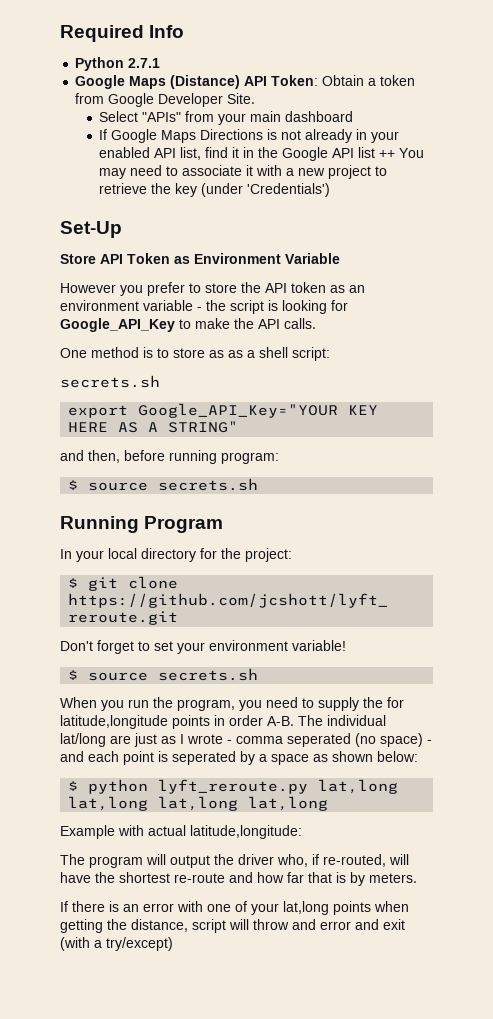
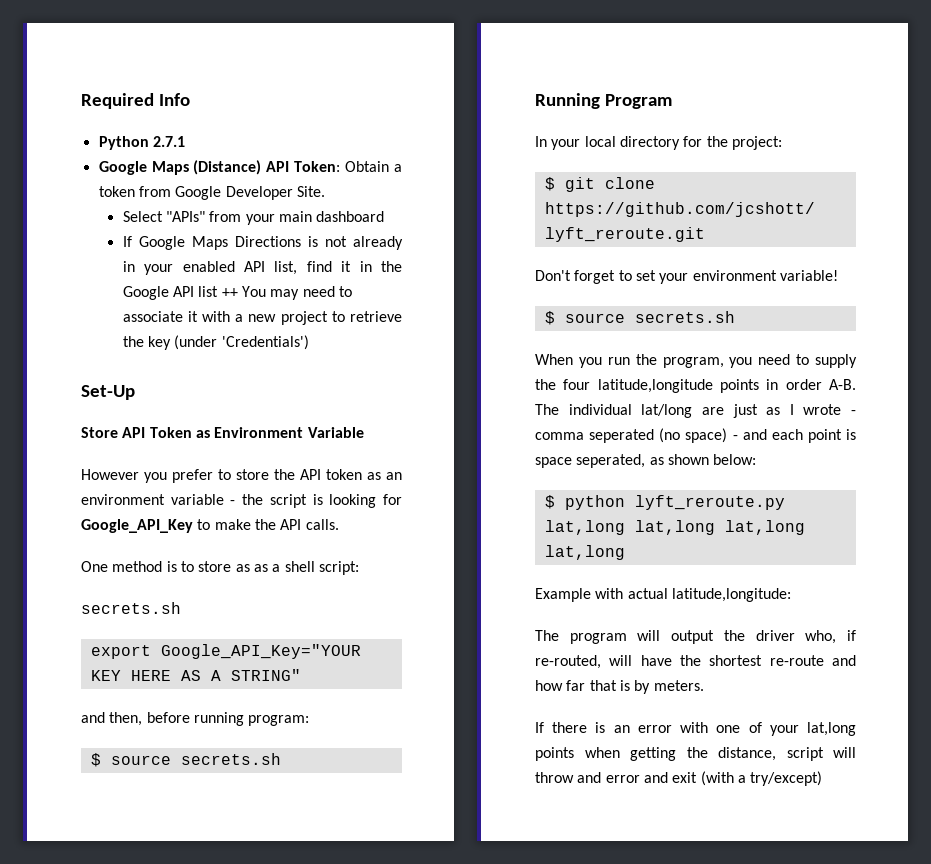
- When you run the program, you need to supply the for latitude,longitude points in order A-B. The individual lat/long are just as I wrote - comma seperated (no space) - and each point is seperated by a space as shown below:
+ When you run the program, you need to supply the four latitude,longitude points in order A-B. The individual lat/long are just as I wrote - comma seperated (no space) - and each point is space seperated, as shown below:

